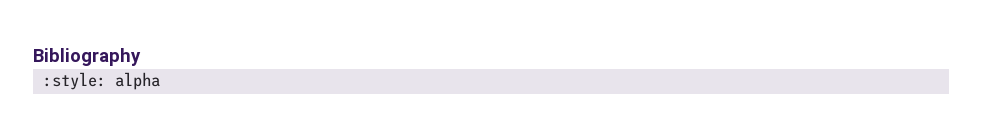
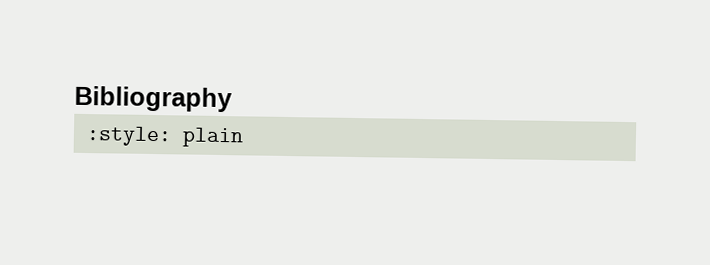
- :style: alpha
+ :style: plain

